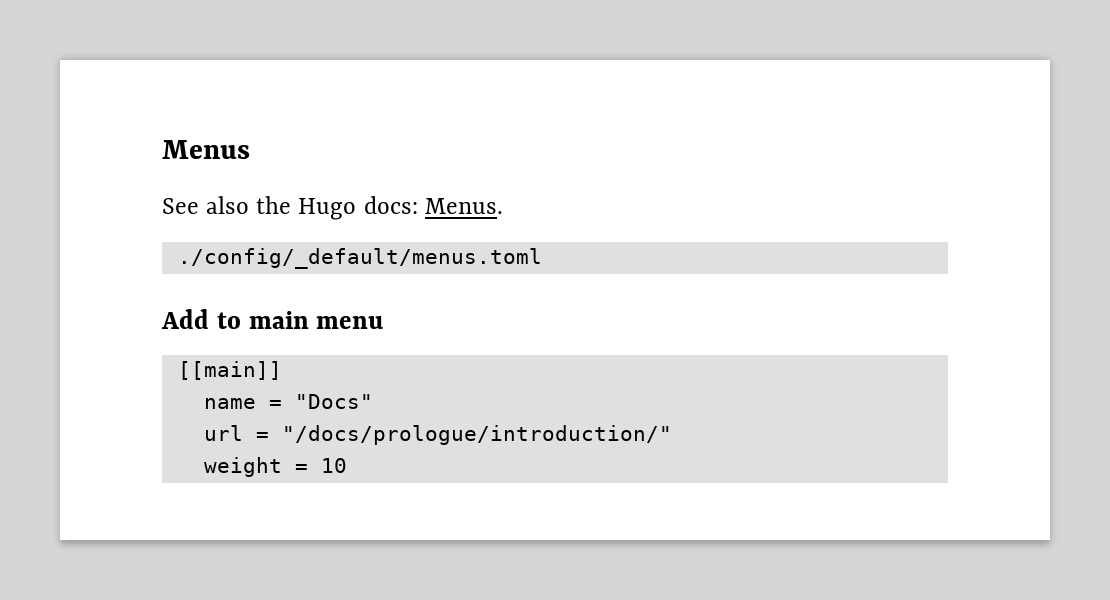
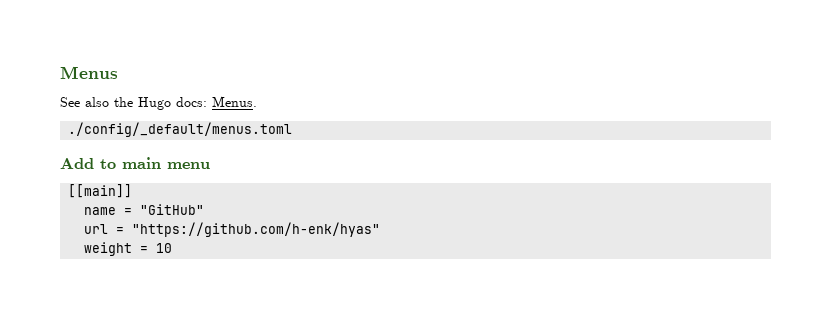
- name = "Docs"
+ name = "GitHub"
- url = "/docs/prologue/introduction/"
+ url = "https://github.com/h-enk/hyas"

